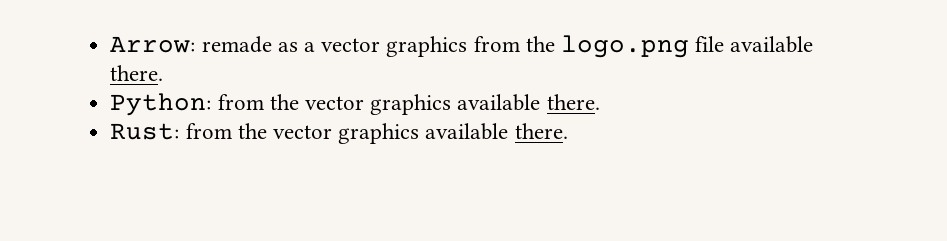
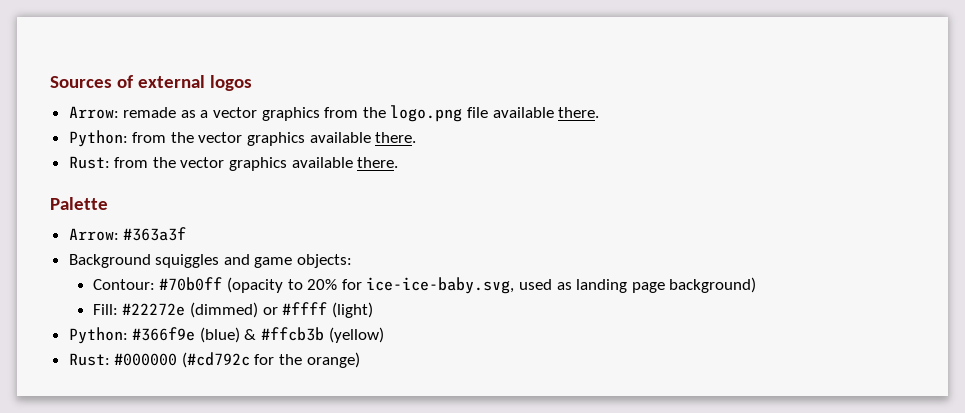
+ Sources of external logos
+ Palette
+ Arrow: #363a3f
+ Background squiggles and game objects:
+ Contour: #70b0ff (opacity to 20% for ice-ice-baby.svg, used as landing page background)
+ Fill: #22272e (dimmed) or #ffff (light)
+ Python: #366f9e (blue) & #ffcb3b (yellow)
+ Rust: #000000 (#cd792c for the orange)

